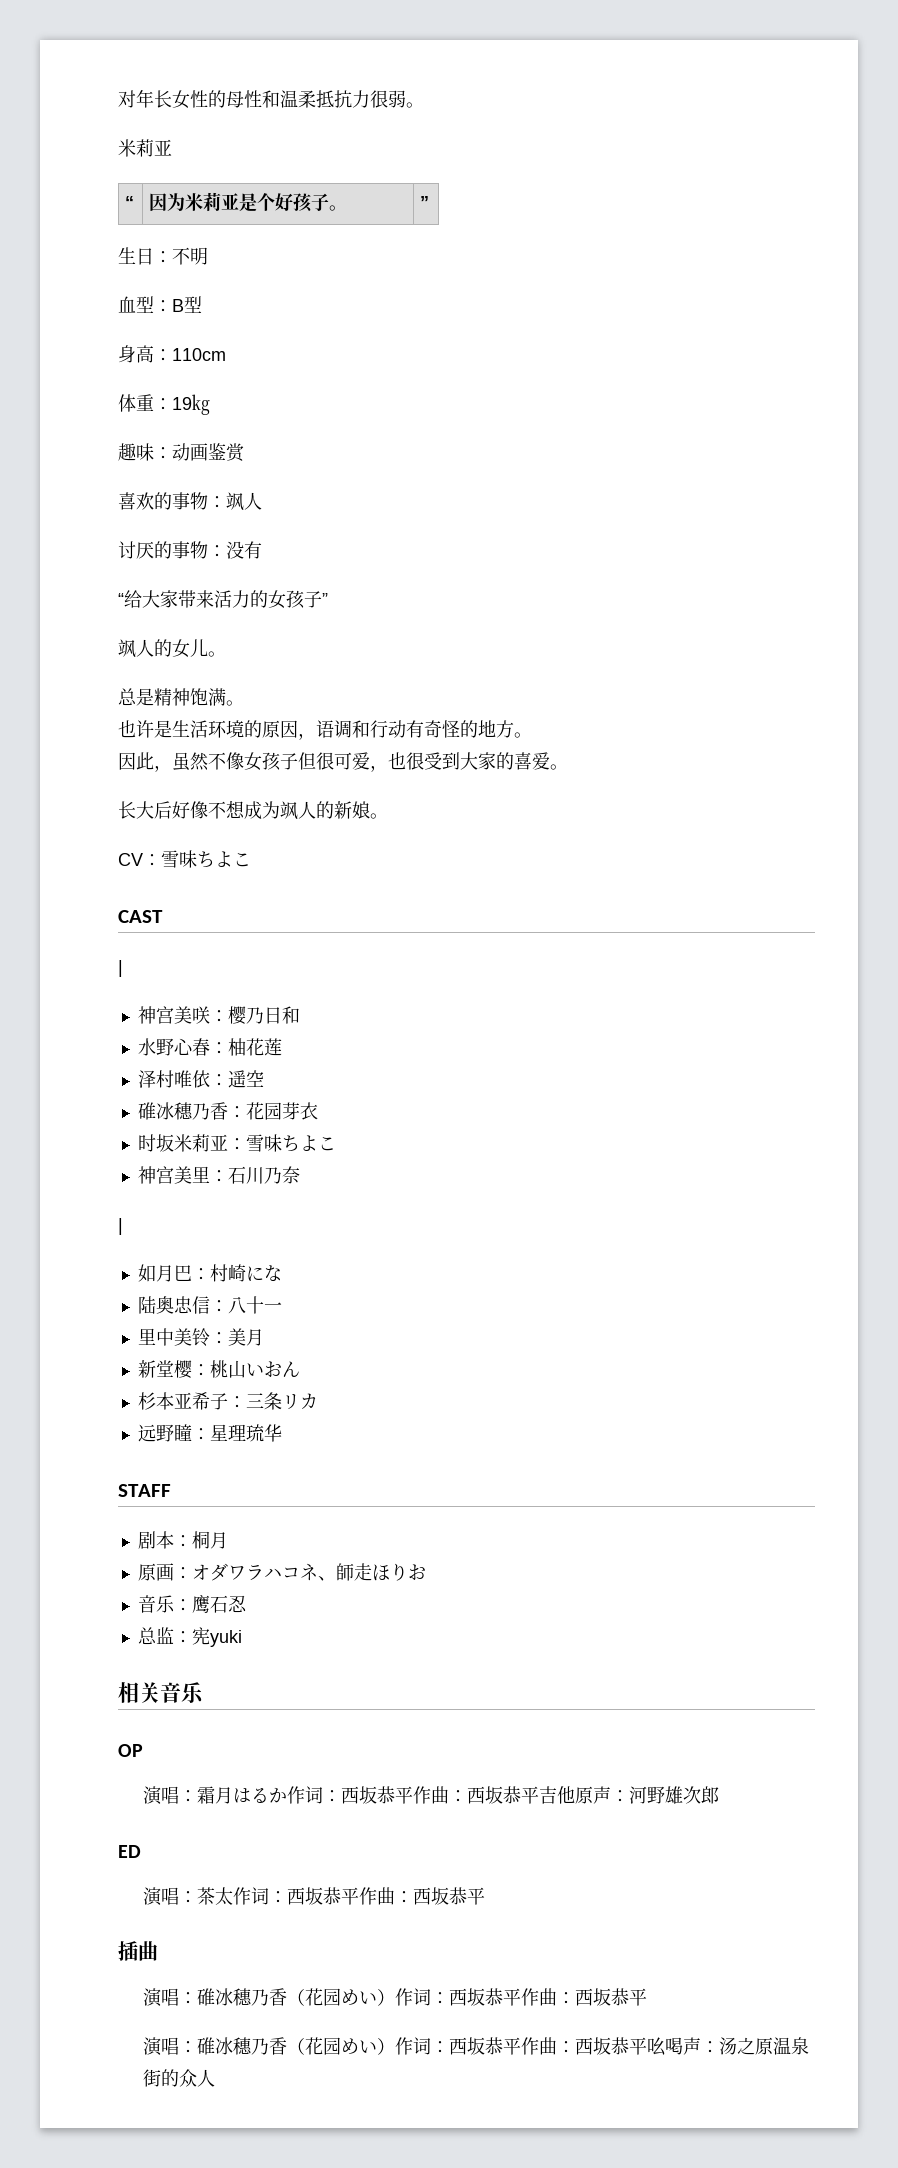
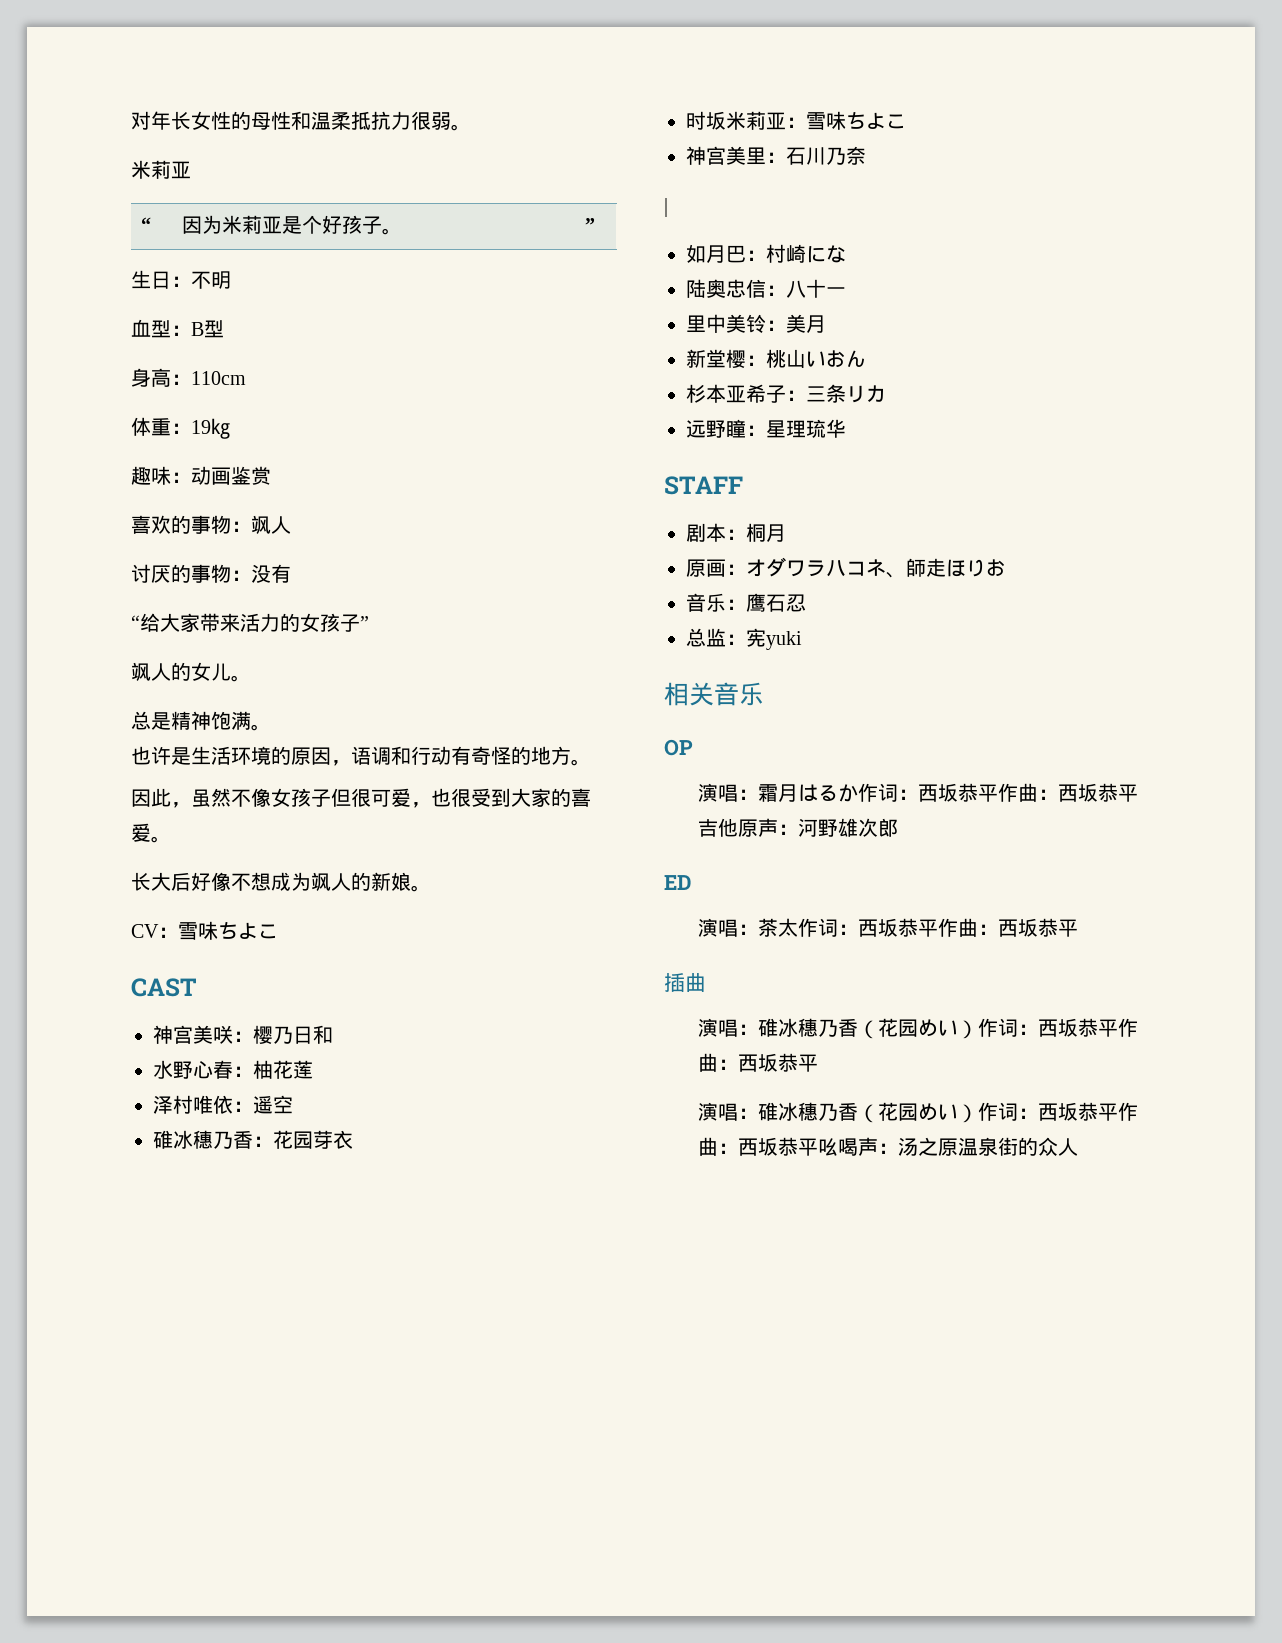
  CAST
- |

